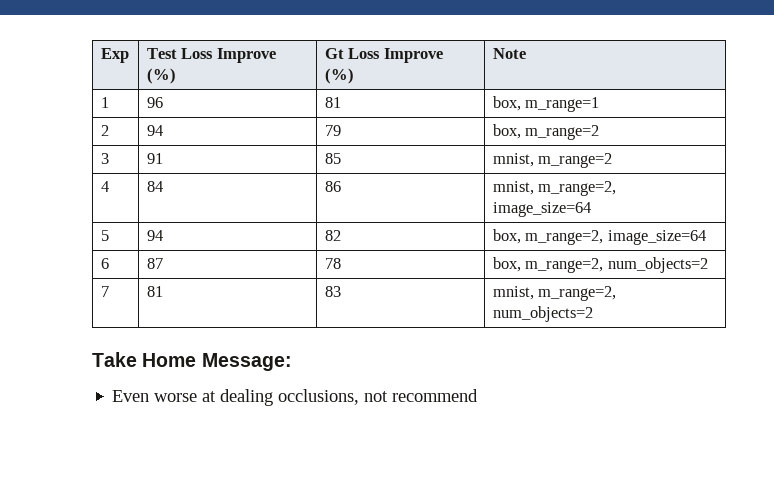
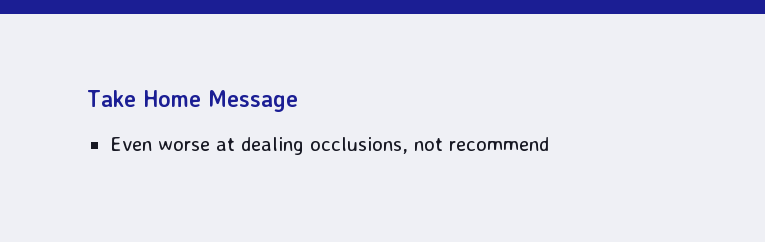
- Exp | Test Loss Improve (%) | Gt Loss Improve (%) | Note
- 1 | 96 | 81 | box, m_range=1
- 2 | 94 | 79 | box, m_range=2
- 3 | 91 | 85 | mnist, m_range=2
- 4 | 84 | 86 | mnist, m_range=2, image_size=64
- 5 | 94 | 82 | box, m_range=2, image_size=64
- 6 | 87 | 78 | box, m_range=2, num_objects=2
- 7 | 81 | 83 | mnist, m_range=2, num_objects=2
- Take Home Message:
+ Take Home Message

